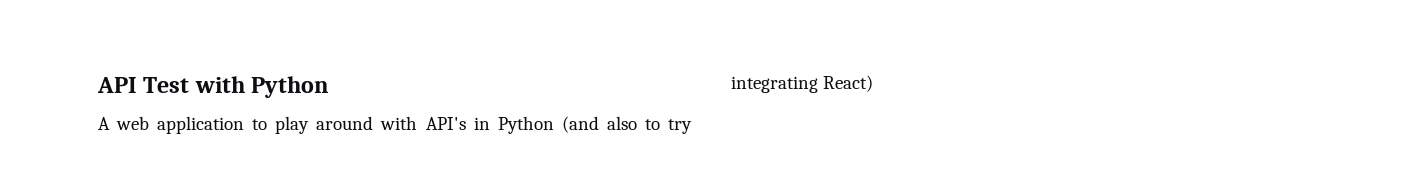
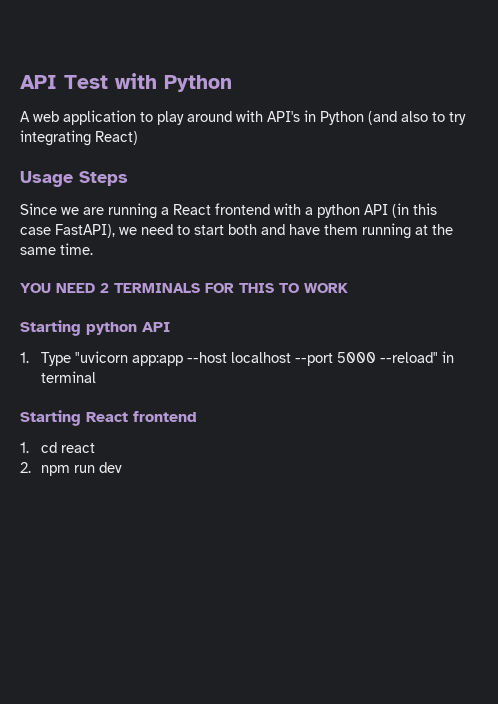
+ Usage Steps
+ Since we are running a React frontend with a python API (in this case FastAPI), we need to start both and have them running at the same time.
+ YOU NEED 2 TERMINALS FOR THIS TO WORK
+ Starting python API
+ 1. Type "uvicorn app:app --host localhost --port 5000 --reload" in terminal
+ Starting React frontend
+ 1. cd react
+ 2. npm run dev

